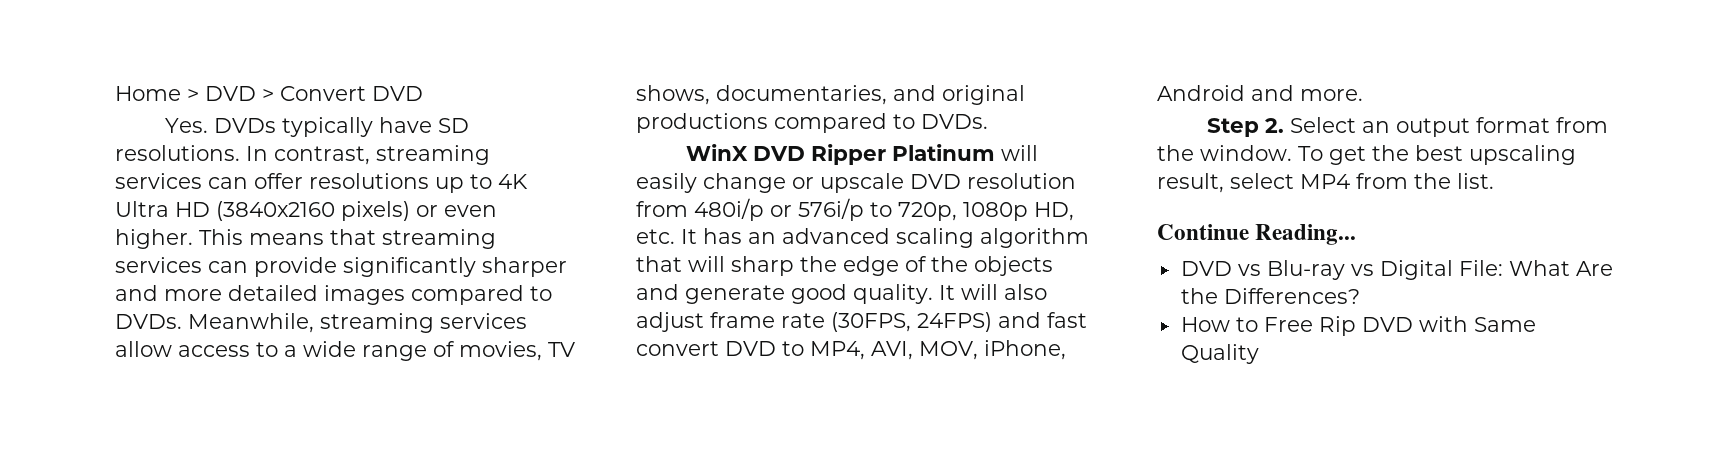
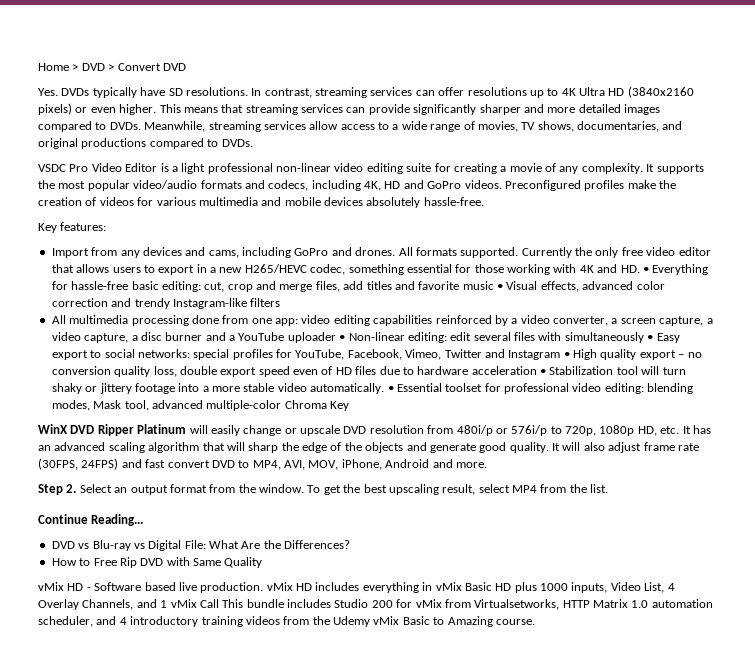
+ VSDC Pro Video Editor is a light professional non-linear video editing suite for creating a movie of any complexity. It supports the most popular video/audio formats and codecs, including 4K, HD and GoPro videos. Preconfigured profiles make the creation of videos for various multimedia and mobile devices absolutely hassle-free.
+ Key features:
+ Import from any devices and cams, including GoPro and drones. All formats supported. Сurrently the only free video editor that allows users to export in a new H265/HEVC codec, something essential for those working with 4K and HD. • Everything for hassle-free basic editing: cut, crop and merge files, add titles and favorite music • Visual effects, advanced color correction and trendy Instagram-like filters
+ All multimedia processing done from one app: video editing capabilities reinforced by a video converter, a screen capture, a video capture, a disc burner and a YouTube uploader • Non-linear editing: edit several files with simultaneously • Easy export to social networks: special profiles for YouTube, Facebook, Vimeo, Twitter and Instagram • High quality export – no conversion quality loss, double export speed even of HD files due to hardware acceleration • Stabilization tool will turn shaky or jittery footage into a more stable video automatically. • Essential toolset for professional video editing: blending modes, Mask tool, advanced multiple-color Chroma Key
+ vMix HD - Software based live production. vMix HD includes everything in vMix Basic HD plus 1000 inputs, Video List, 4 Overlay Channels, and 1 vMix Call This bundle includes Studio 200 for vMix from Virtualsetworks, HTTP Matrix 1.0 automation scheduler, and 4 introductory training videos from the Udemy vMix Basic to Amazing course.

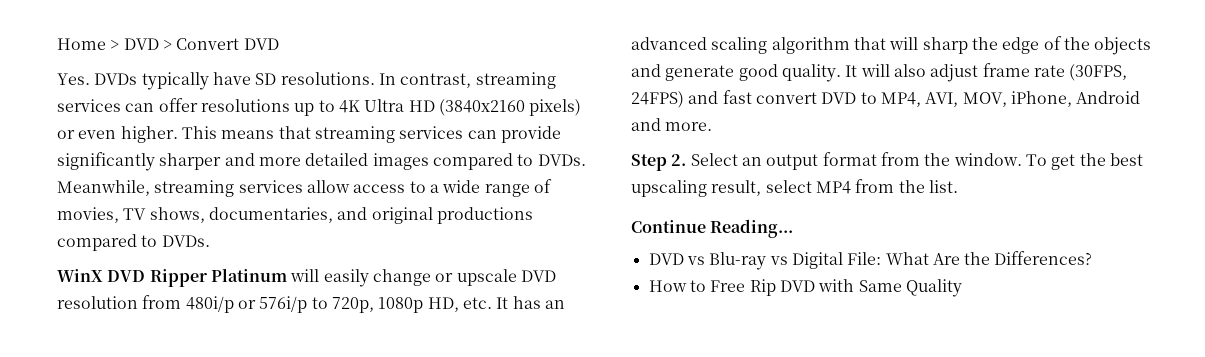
- VSDC Pro Video Editor is a light professional non-linear video editing suite for creating a movie of any complexity. It supports the most popular video/audio formats and codecs, including 4K, HD and GoPro videos. Preconfigured profiles make the creation of videos for various multimedia and mobile devices absolutely hassle-free.
- Key features:
- Import from any devices and cams, including GoPro and drones. All formats supported. Сurrently the only free video editor that allows users to export in a new H265/HEVC codec, something essential for those working with 4K and HD. • Everything for hassle-free basic editing: cut, crop and merge files, add titles and favorite music • Visual effects, advanced color correction and trendy Instagram-like filters
- All multimedia processing done from one app: video editing capabilities reinforced by a video converter, a screen capture, a video capture, a disc burner and a YouTube uploader • Non-linear editing: edit several files with simultaneously • Easy export to social networks: special profiles for YouTube, Facebook, Vimeo, Twitter and Instagram • High quality export – no conversion quality loss, double export speed even of HD files due to hardware acceleration • Stabilization tool will turn shaky or jittery footage into a more stable video automatically. • Essential toolset for professional video editing: blending modes, Mask tool, advanced multiple-color Chroma Key
- vMix HD - Software based live production. vMix HD includes everything in vMix Basic HD plus 1000 inputs, Video List, 4 Overlay Channels, and 1 vMix Call This bundle includes Studio 200 for vMix from Virtualsetworks, HTTP Matrix 1.0 automation scheduler, and 4 introductory training videos from the Udemy vMix Basic to Amazing course.

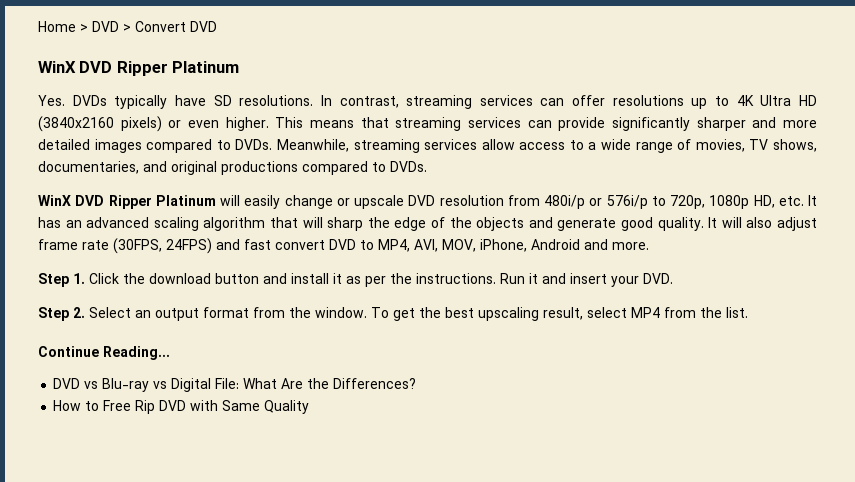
  Home > DVD > Convert DVD
+ WinX DVD Ripper Platinum
+ Step 1. Click the download button and install it as per the instructions. Run it and insert your DVD.

